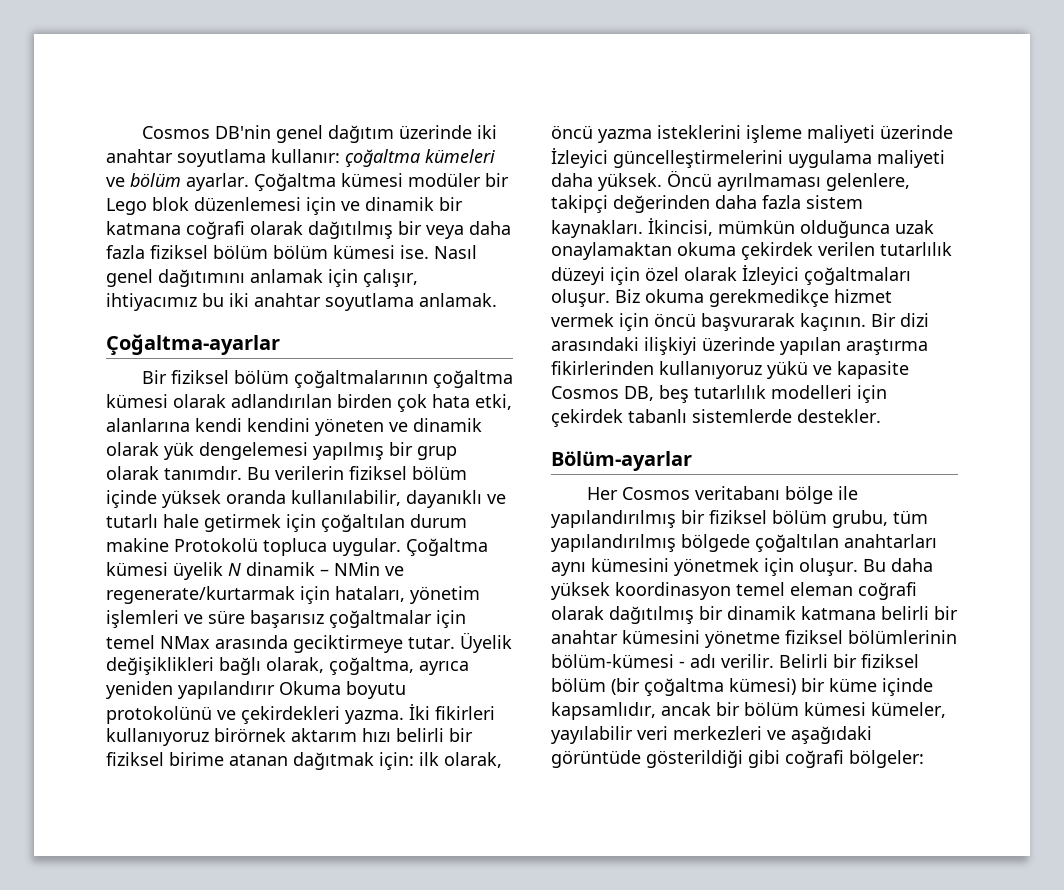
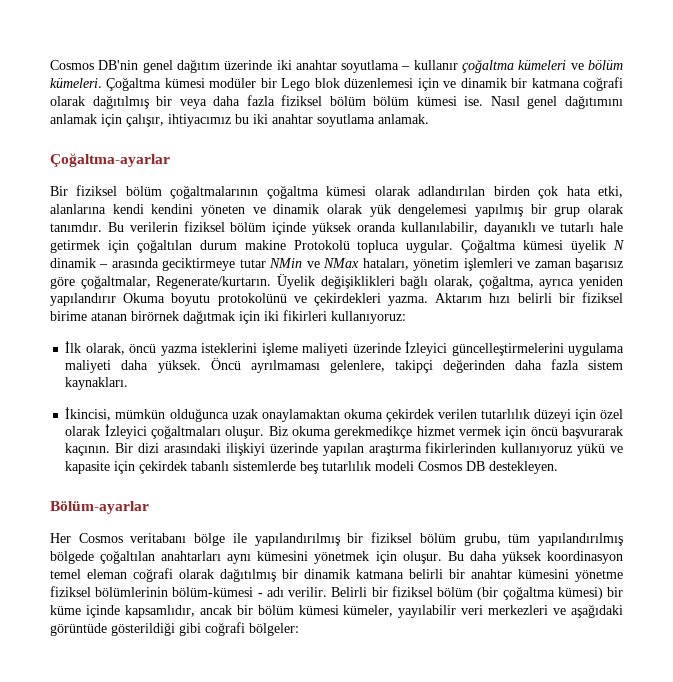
- Cosmos DB'nin genel dağıtım üzerinde iki anahtar soyutlama kullanır: çoğaltma kümeleri ve bölüm ayarlar.
+ Cosmos DB'nin genel dağıtım üzerinde iki anahtar soyutlama – kullanır çoğaltma kümeleri ve bölüm kümeleri.
- Çoğaltma kümesi üyelik N dinamik – NMin ve regenerate/kurtarmak için hataları, yönetim işlemleri ve süre başarısız çoğaltmalar için temel NMax arasında geciktirmeye tutar.
+ Çoğaltma kümesi üyelik N dinamik – arasında geciktirmeye tutar NMin ve NMax hataları, yönetim işlemleri ve zaman başarısız göre çoğaltmalar, Regenerate/kurtarın.
- İki fikirleri kullanıyoruz birörnek aktarım hızı belirli bir fiziksel birime atanan dağıtmak için: ilk olarak, öncü yazma isteklerini işleme maliyeti üzerinde İzleyici güncelleştirmelerini uygulama maliyeti daha yüksek.
+ Aktarım hızı belirli bir fiziksel birime atanan birörnek dağıtmak için iki fikirleri kullanıyoruz:
+ İlk olarak, öncü yazma isteklerini işleme maliyeti üzerinde İzleyici güncelleştirmelerini uygulama maliyeti daha yüksek.
- Öncü ayrılmaması gelenlere, takipçi değerinden daha fazla sistem kaynakları. İkincisi, mümkün olduğunca uzak onaylamaktan okuma çekirdek verilen tutarlılık düzeyi için özel olarak İzleyici çoğaltmaları oluşur.
+ Öncü ayrılmaması gelenlere, takipçi değerinden daha fazla sistem kaynakları.
+ İkincisi, mümkün olduğunca uzak onaylamaktan okuma çekirdek verilen tutarlılık düzeyi için özel olarak İzleyici çoğaltmaları oluşur.
- Bir dizi arasındaki ilişkiyi üzerinde yapılan araştırma fikirlerinden kullanıyoruz yükü ve kapasite Cosmos DB, beş tutarlılık modelleri için çekirdek tabanlı sistemlerde destekler.
+ Bir dizi arasındaki ilişkiyi üzerinde yapılan araştırma fikirlerinden kullanıyoruz yükü ve kapasite için çekirdek tabanlı sistemlerde beş tutarlılık modeli Cosmos DB destekleyen.

